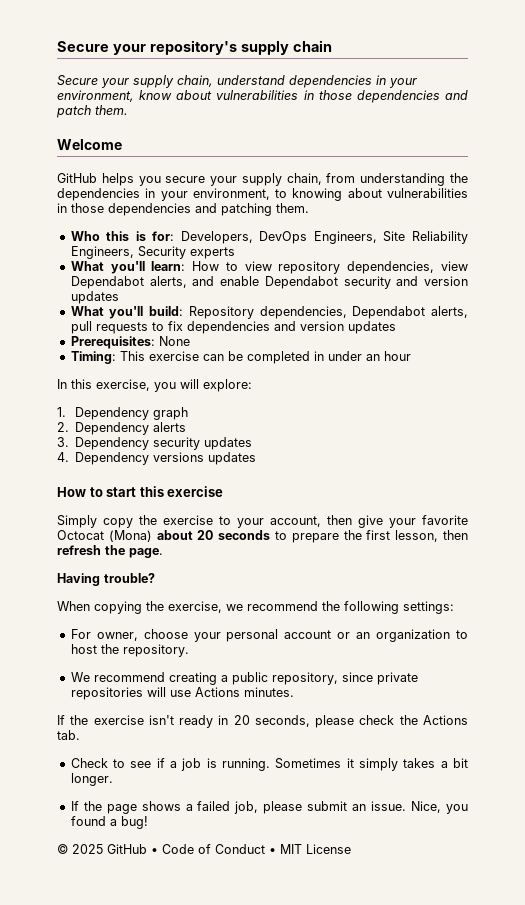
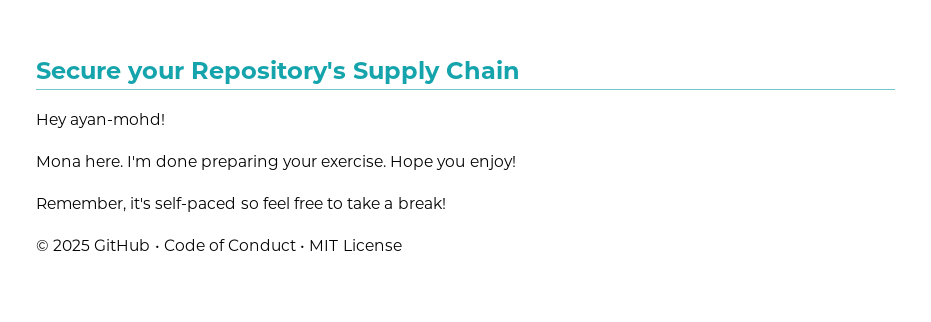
- Secure your repository's supply chain
- Secure your supply chain, understand dependencies in your environment, know about vulnerabilities in those dependencies and patch them.
- Welcome
- GitHub helps you secure your supply chain, from understanding the dependencies in your environment, to knowing about vulnerabilities in those dependencies and patching them.
- Who this is for: Developers, DevOps Engineers, Site Reliability Engineers, Security experts
- What you'll learn: How to view repository dependencies, view Dependabot alerts, and enable Dependabot security and version updates
- What you'll build: Repository dependencies, Dependabot alerts, pull requests to fix dependencies and version updates
- Prerequisites: None
- Timing: This exercise can be completed in under an hour
- In this exercise, you will explore:
- 1. Dependency graph
- 2. Dependency alerts
- 3. Dependency security updates
- 4. Dependency versions updates
- How to start this exercise
- Simply copy the exercise to your account, then give your favorite Octocat (Mona) about 20 seconds to prepare the first lesson, then refresh the page.
- Having trouble?
- When copying the exercise, we recommend the following settings:
- For owner, choose your personal account or an organization to host the repository.
- We recommend creating a public repository, since private repositories will use Actions minutes.
- If the exercise isn't ready in 20 seconds, please check the Actions tab.
- Check to see if a job is running. Sometimes it simply takes a bit longer.
- If the page shows a failed job, please submit an issue. Nice, you found a bug!
+ Secure your Repository's Supply Chain
+ Hey ayan-mohd!
+ Mona here. I'm done preparing your exercise. Hope you enjoy!
+ Remember, it's self-paced so feel free to take a break!

